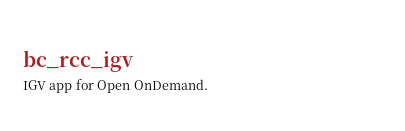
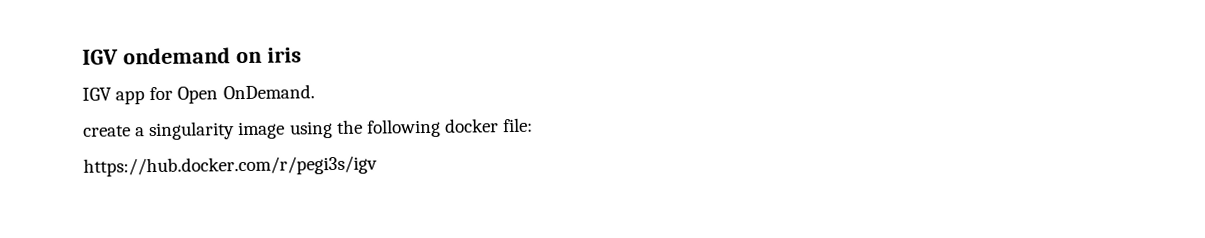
- bc_rcc_igv
+ IGV ondemand on iris
+ create a singularity image using the following docker file:
+ https://hub.docker.com/r/pegi3s/igv

